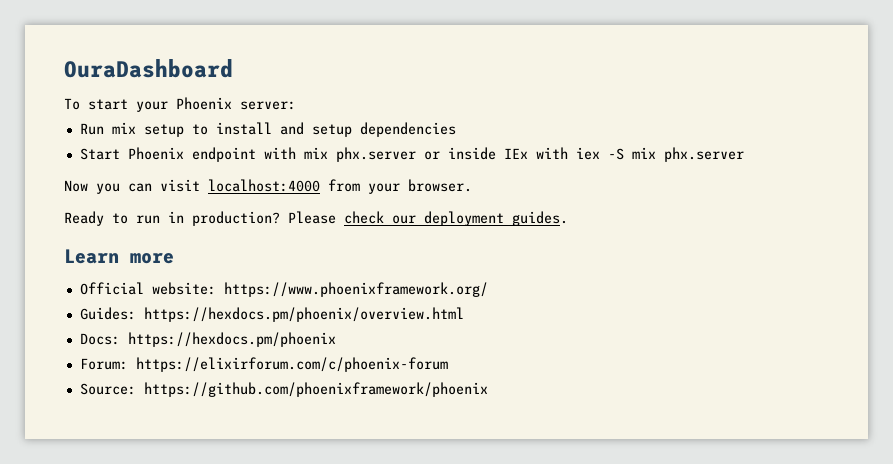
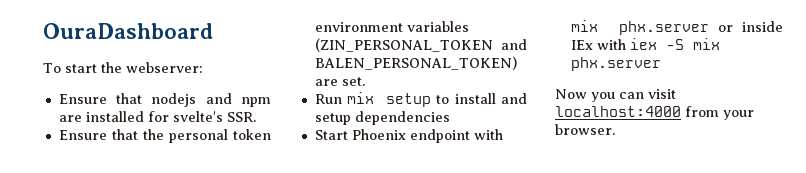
- To start your Phoenix server:
+ To start the webserver:
+ Ensure that nodejs and npm are installed for svelte's SSR.
+ Ensure that the personal token environment variables (ZIN_PERSONAL_TOKEN and BALEN_PERSONAL_TOKEN) are set.
- Ready to run in production? Please check our deployment guides.
- Learn more
- Official website: https://www.phoenixframework.org/
- Guides: https://hexdocs.pm/phoenix/overview.html
- Docs: https://hexdocs.pm/phoenix
- Forum: https://elixirforum.com/c/phoenix-forum
- Source: https://github.com/phoenixframework/phoenix

